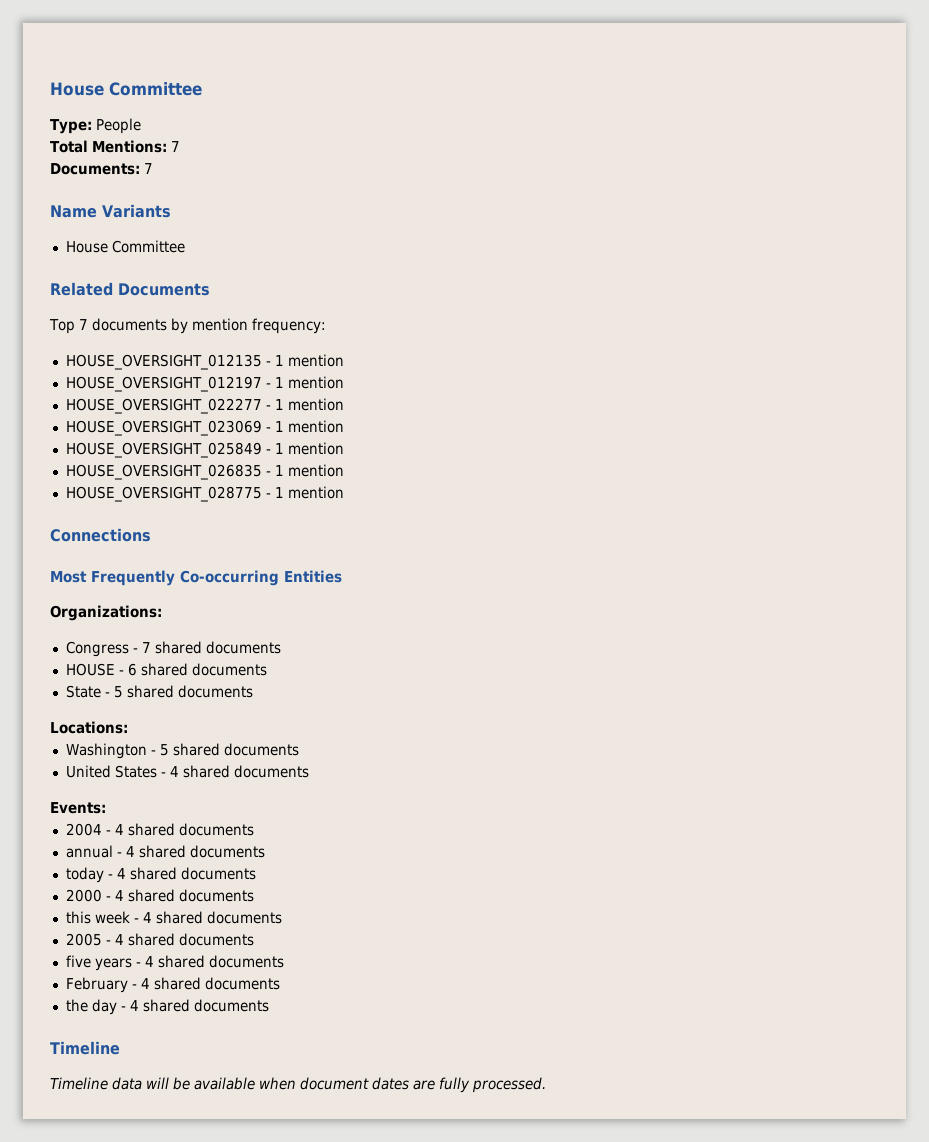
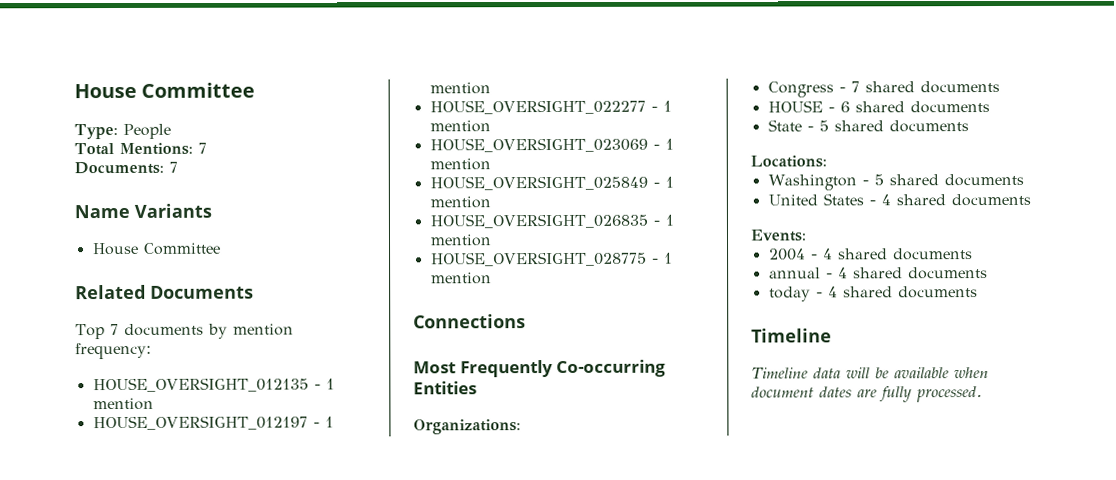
- 2000 - 4 shared documents
- this week - 4 shared documents
- 2005 - 4 shared documents
- five years - 4 shared documents
- February - 4 shared documents
- the day - 4 shared documents

